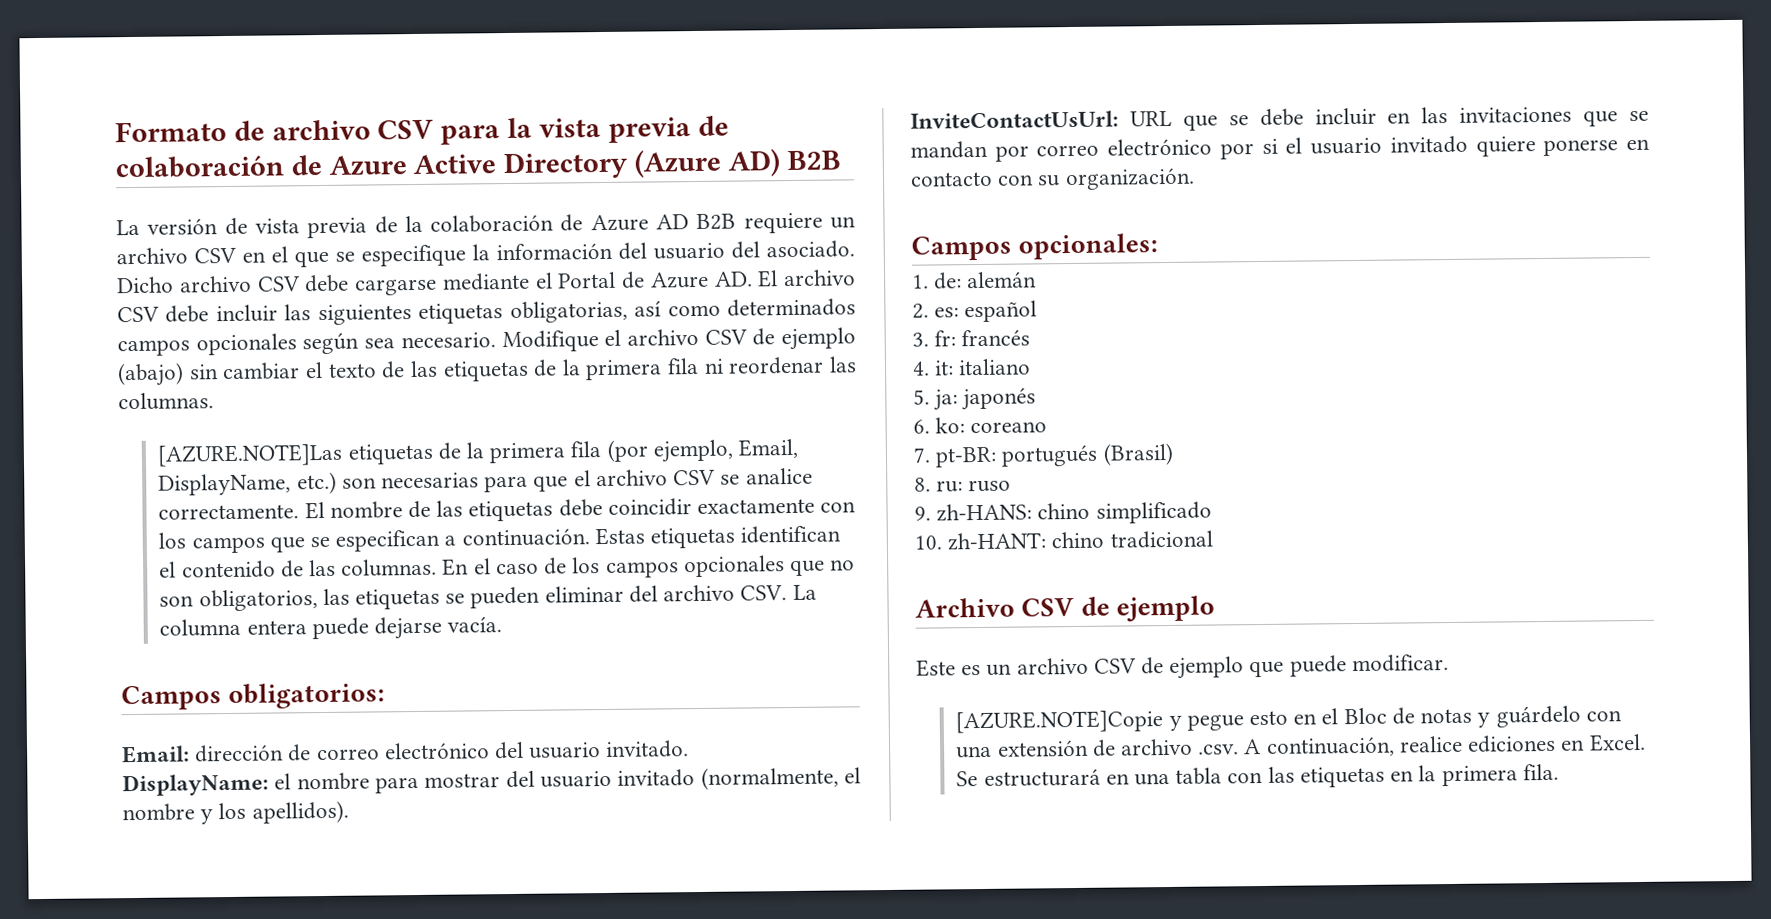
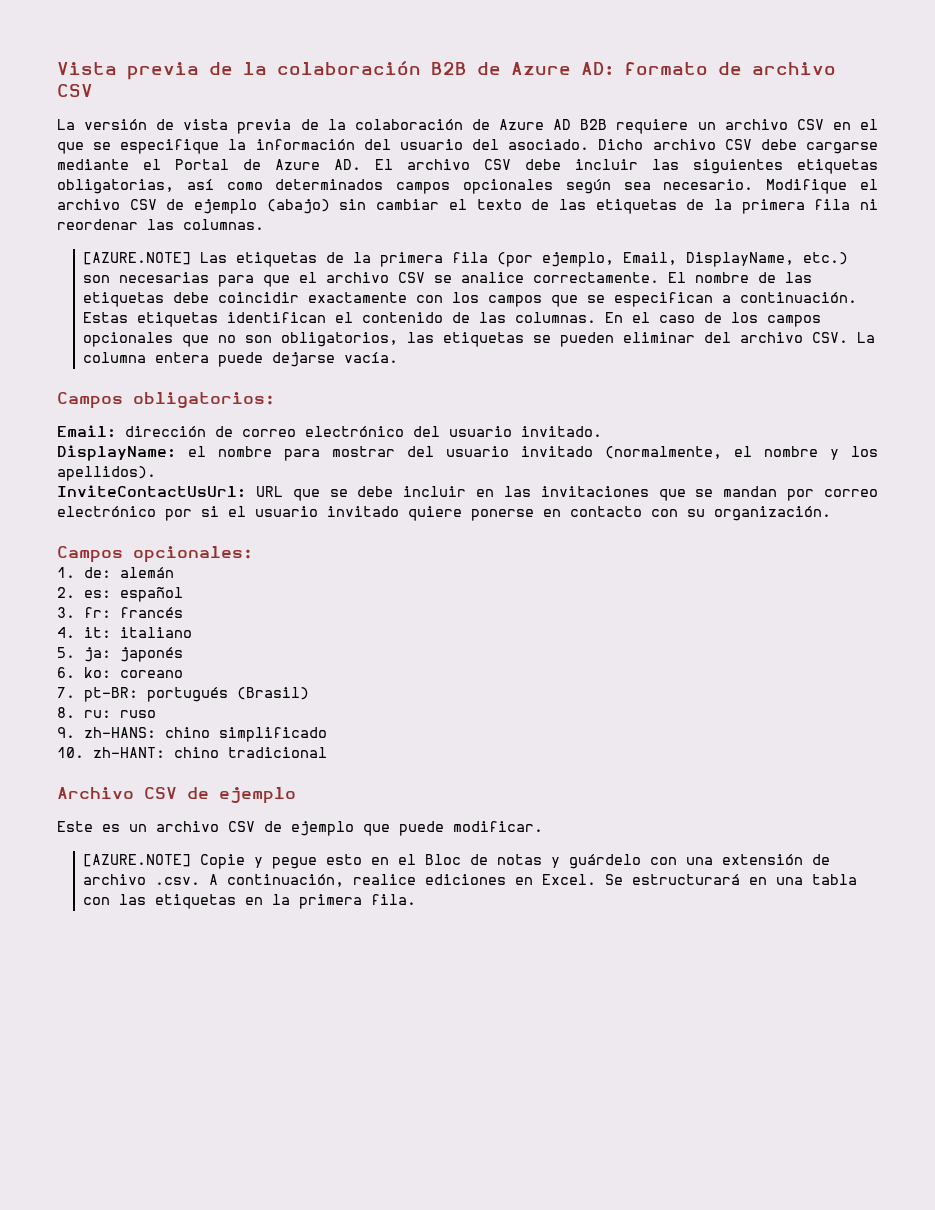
- Formato de archivo CSV para la vista previa de colaboración de Azure Active Directory (Azure AD) B2B
+ Vista previa de la colaboración B2B de Azure AD: formato de archivo CSV
- [AZURE.NOTE]Las etiquetas de la primera fila (por ejemplo, Email, DisplayName, etc.) son necesarias para que el archivo CSV se analice correctamente.
+ [AZURE.NOTE] Las etiquetas de la primera fila (por ejemplo, Email, DisplayName, etc.) son necesarias para que el archivo CSV se analice correctamente.
- [AZURE.NOTE]Copie y pegue esto en el Bloc de notas y guárdelo con una extensión de archivo .csv. A continuación, realice ediciones en Excel.
+ [AZURE.NOTE] Copie y pegue esto en el Bloc de notas y guárdelo con una extensión de archivo .csv. A continuación, realice ediciones en Excel.

